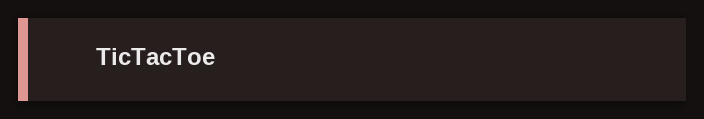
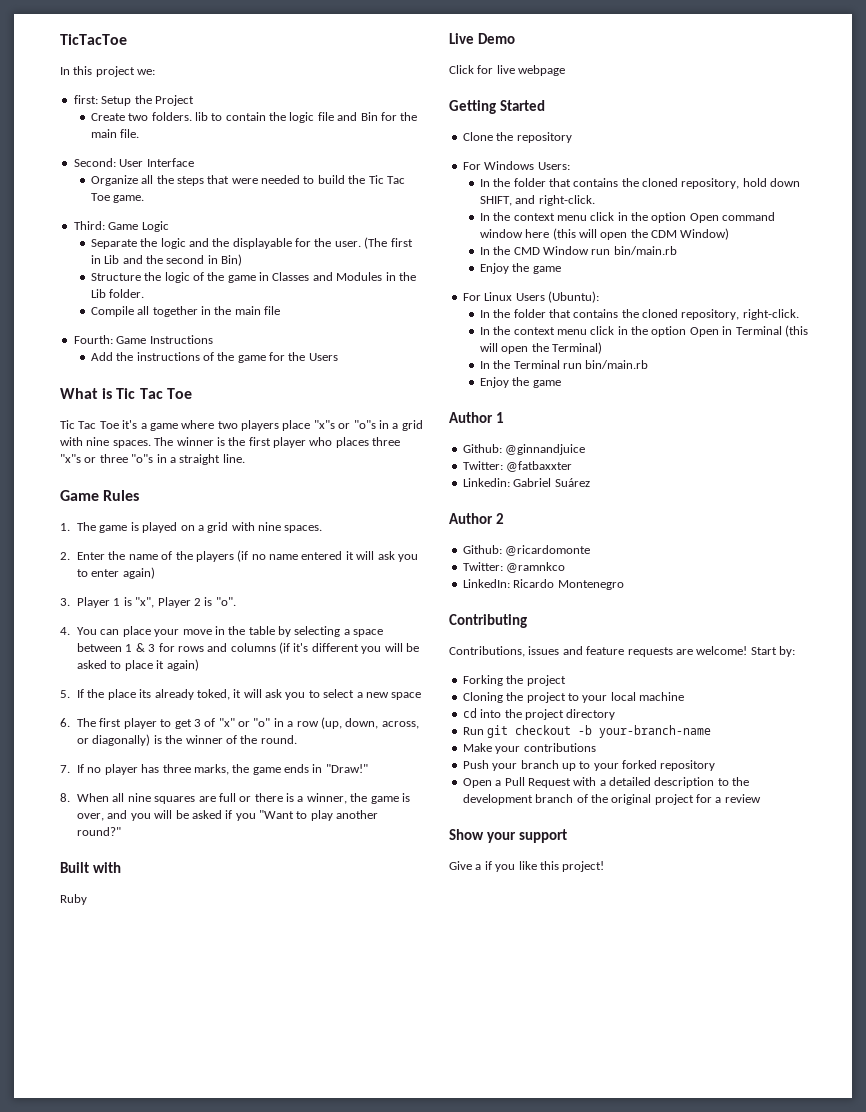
+ In this project we:
+ first: Setup the Project
+ Create two folders. lib to contain the logic file and Bin for the main file.
+ Second: User Interface
+ Organize all the steps that were needed to build the Tic Tac Toe game.
+ Third: Game Logic
+ Separate the logic and the displayable for the user. (The first in Lib and the second in Bin)
+ Structure the logic of the game in Classes and Modules in the Lib folder.
+ Compile all together in the main file
+ Fourth: Game Instructions
+ Add the instructions of the game for the Users
+ What is Tic Tac Toe
+ Tic Tac Toe it's a game where two players place "x"s or "o"s in a grid with nine spaces. The winner is the first player who places three "x"s or three "o"s in a straight line.
+ Game Rules
+ 1. The game is played on a grid with nine spaces.
+ 2. Enter the name of the players (if no name entered it will ask you to enter again)
+ 3. Player 1 is "x", Player 2 is "o".
+ 4. You can place your move in the table by selecting a space between 1 & 3 for rows and columns (if it's different you will be asked to place it again)
+ 5. If the place its already toked, it will ask you to select a new space
+ 6. The first player to get 3 of "x" or "o" in a row (up, down, across, or diagonally) is the winner of the round.
+ 7. If no player has three marks, the game ends in "Draw!"
+ 8. When all nine squares are full or there is a winner, the game is over, and you will be asked if you "Want to play another round?"
+ Built with
+ Ruby
+ Live Demo
+ Click for live webpage
+ Getting Started
+ Clone the repository
+ For Windows Users:
+ In the folder that contains the cloned repository, hold down SHIFT, and right-click.
+ In the context menu click in the option Open command window here (this will open the CDM Window)
+ In the CMD Window run bin/main.rb
+ Enjoy the game
+ For Linux Users (Ubuntu):
+ In the folder that contains the cloned repository, right-click.
+ In the context menu click in the option Open in Terminal (this will open the Terminal)
+ In the Terminal run bin/main.rb
+ Enjoy the game
+ Author 1
+ Github: @ginnandjuice
+ Twitter: @fatbaxxter
+ Linkedin: Gabriel Suárez
+ Author 2
+ Github: @ricardomonte
+ Twitter: @ramnkco
+ LinkedIn: Ricardo Montenegro
+ Contributing
+ Contributions, issues and feature requests are welcome! Start by:
+ Forking the project
+ Cloning the project to your local machine
+ cd into the project directory
+ Run git checkout -b your-branch-name
+ Make your contributions
+ Push your branch up to your forked repository
+ Open a Pull Request with a detailed description to the development branch of the original project for a review
+ Show your support
+ Give a if you like this project!

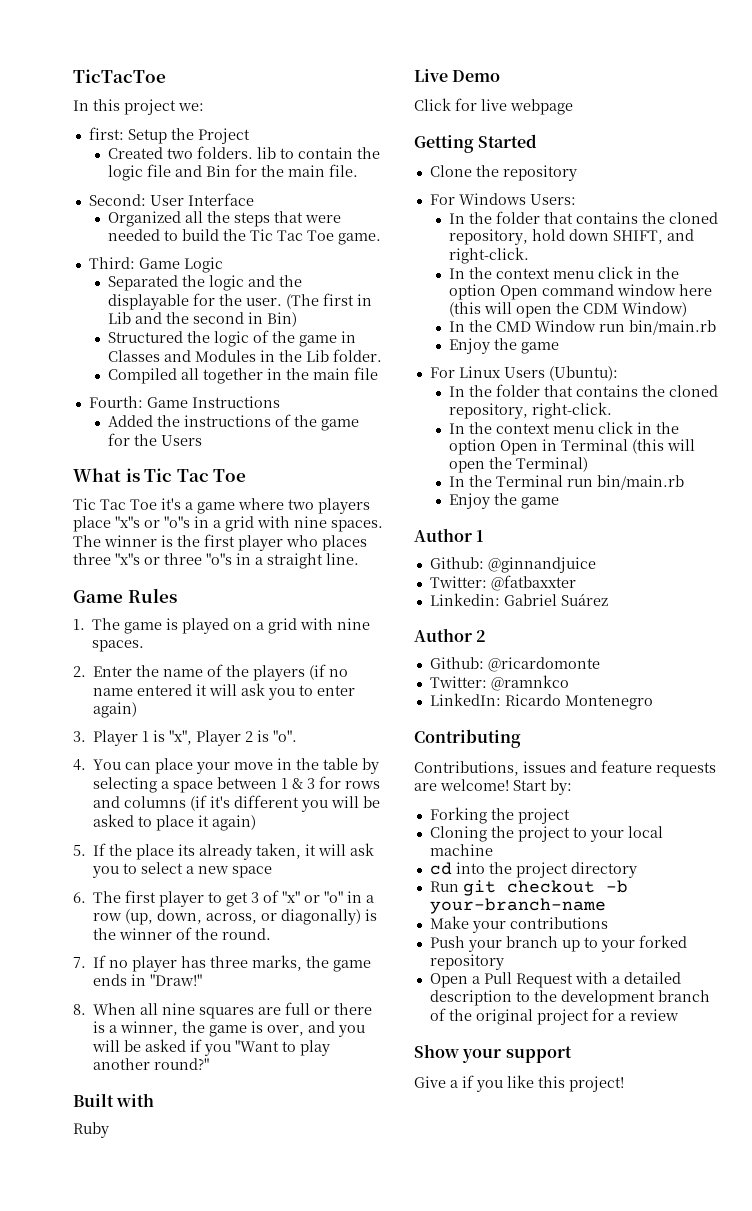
- Create two folders. lib to contain the logic file and Bin for the main file.
+ Created two folders. lib to contain the logic file and Bin for the main file.
- Organize all the steps that were needed to build the Tic Tac Toe game.
+ Organized all the steps that were needed to build the Tic Tac Toe game.
- Separate the logic and the displayable for the user.
+ Separated the logic and the displayable for the user.
- Structure the logic of the game in Classes and Modules in the Lib folder.
+ Structured the logic of the game in Classes and Modules in the Lib folder.
- Compile all together in the main file
+ Compiled all together in the main file
- Add the instructions of the game for the Users
+ Added the instructions of the game for the Users
- 5. If the place its already toked, it will ask you to select a new space
+ 5. If the place its already taken, it will ask you to select a new space

